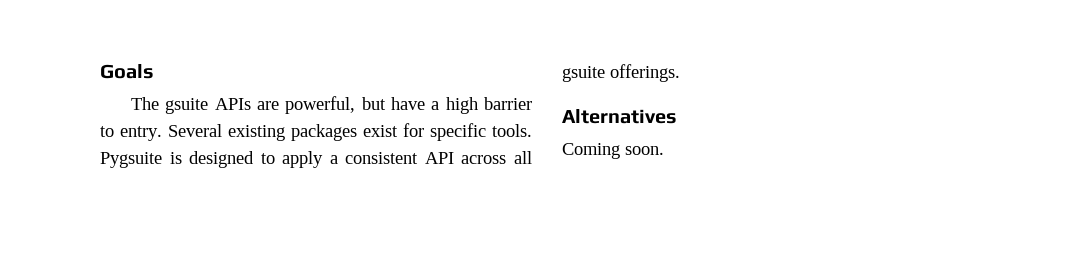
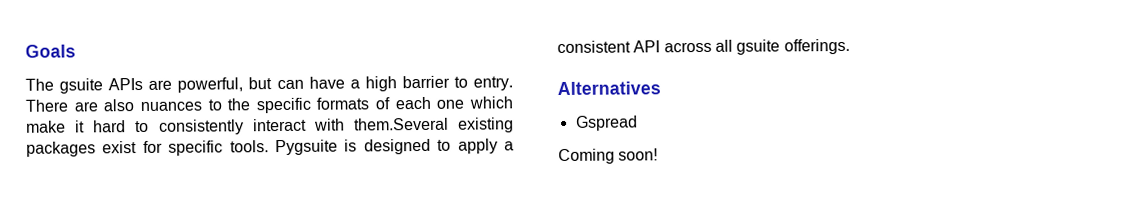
- The gsuite APIs are powerful, but have a high barrier to entry.
+ The gsuite APIs are powerful, but can have a high barrier to entry.
- Several existing packages exist for specific tools.
+ There are also nuances to the specific formats of each one which make it hard to consistently interact with them.Several existing packages exist for specific tools.
+ Gspread
- Coming soon.
+ Coming soon!

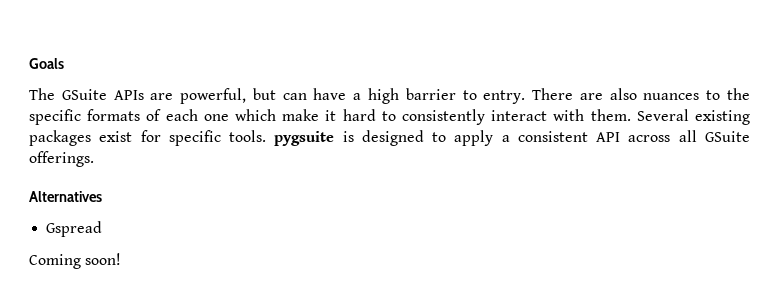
- The gsuite APIs are powerful, but can have a high barrier to entry.
+ The GSuite APIs are powerful, but can have a high barrier to entry.
- There are also nuances to the specific formats of each one which make it hard to consistently interact with them.Several existing packages exist for specific tools. Pygsuite is designed to apply a consistent API across all gsuite offerings.
+ There are also nuances to the specific formats of each one which make it hard to consistently interact with them. Several existing packages exist for specific tools. pygsuite is designed to apply a consistent API across all GSuite offerings.

